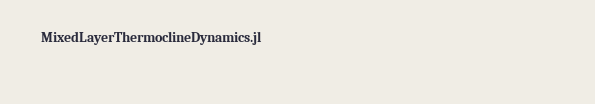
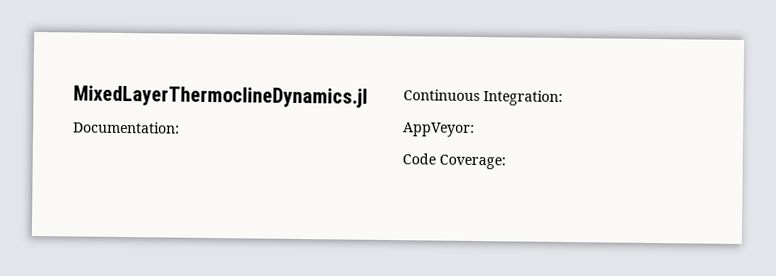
+ Documentation:
+ Continuous Integration:
+ AppVeyor:
+ Code Coverage:

